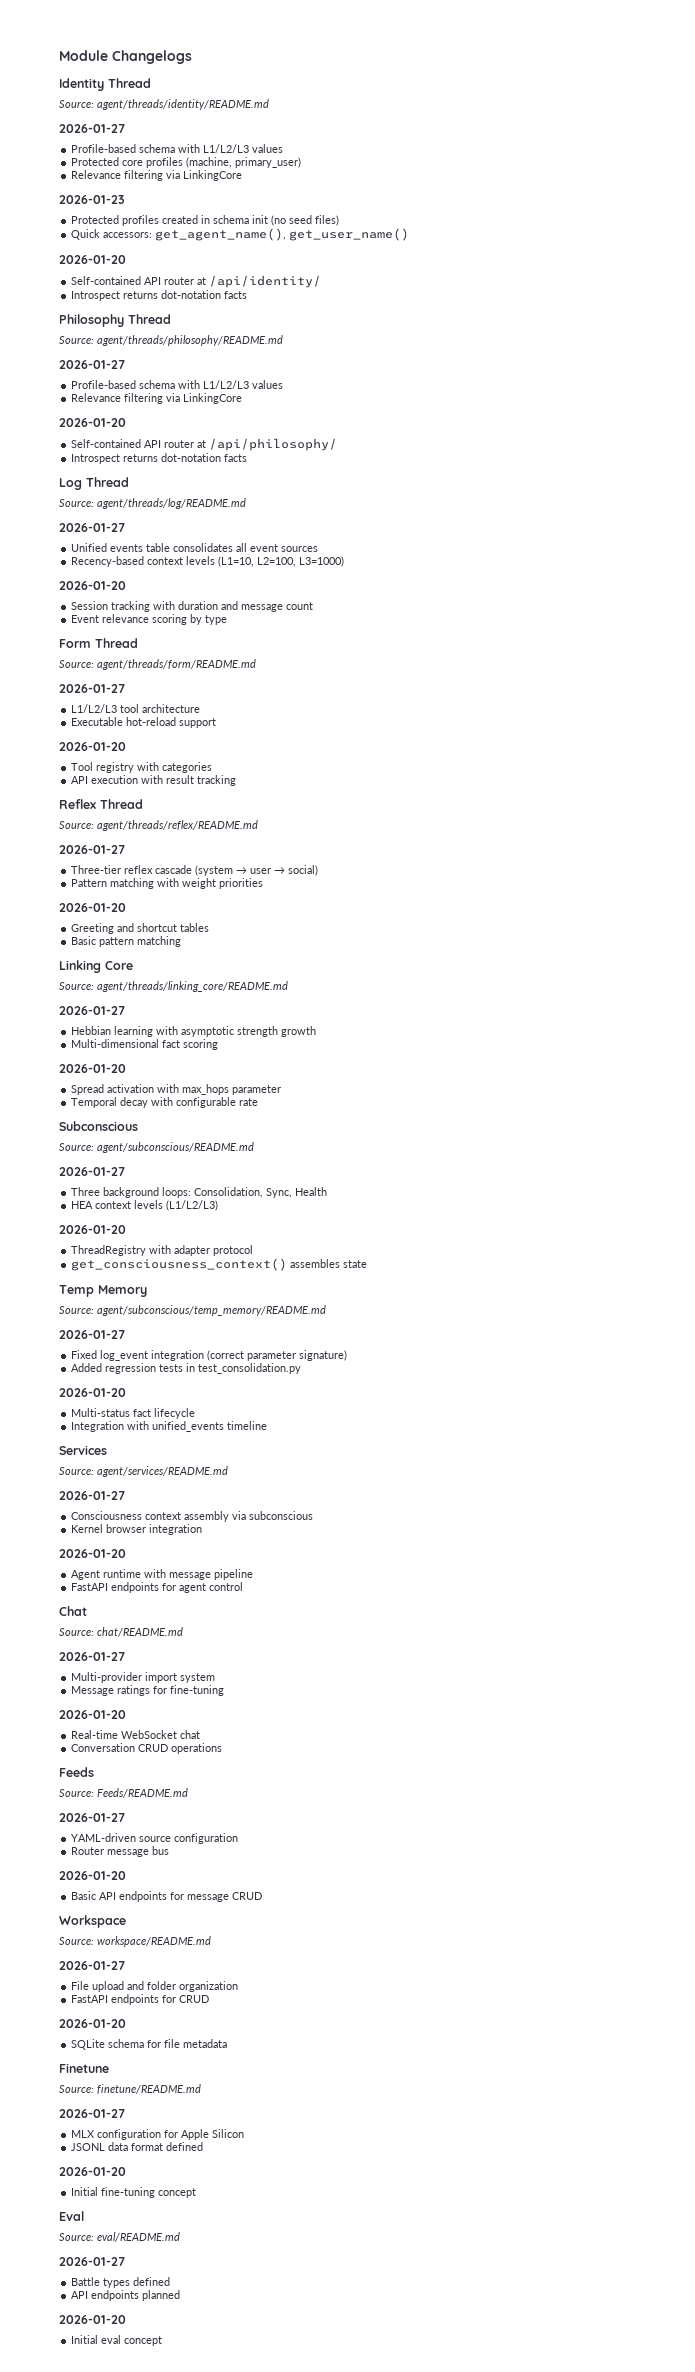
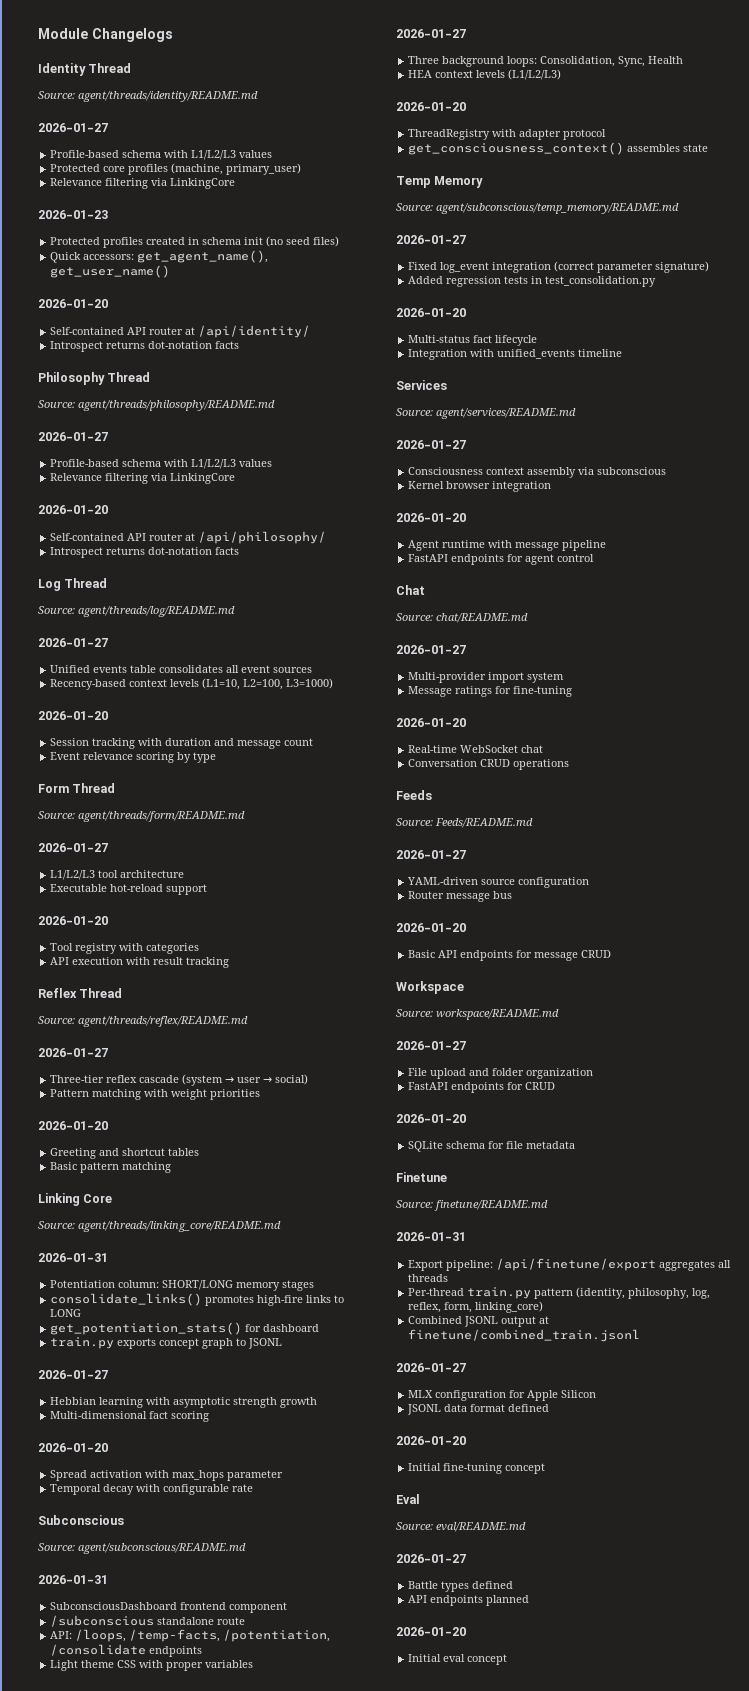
  Source: agent/threads/linking_core/README.md
+ 2026-01-31
+ Potentiation column: SHORT/LONG memory stages
+ consolidate_links() promotes high-fire links to LONG
+ get_potentiation_stats() for dashboard
+ train.py exports concept graph to JSONL
  Source: agent/subconscious/README.md
+ 2026-01-31
+ SubconsciousDashboard frontend component
+ /subconscious standalone route
+ API: /loops, /temp-facts, /potentiation, /consolidate endpoints
+ Light theme CSS with proper variables
  Source: finetune/README.md
+ 2026-01-31
+ Export pipeline: /api/finetune/export aggregates all threads
+ Per-thread train.py pattern (identity, philosophy, log, reflex, form, linking_core)
+ Combined JSONL output at finetune/combined_train.jsonl

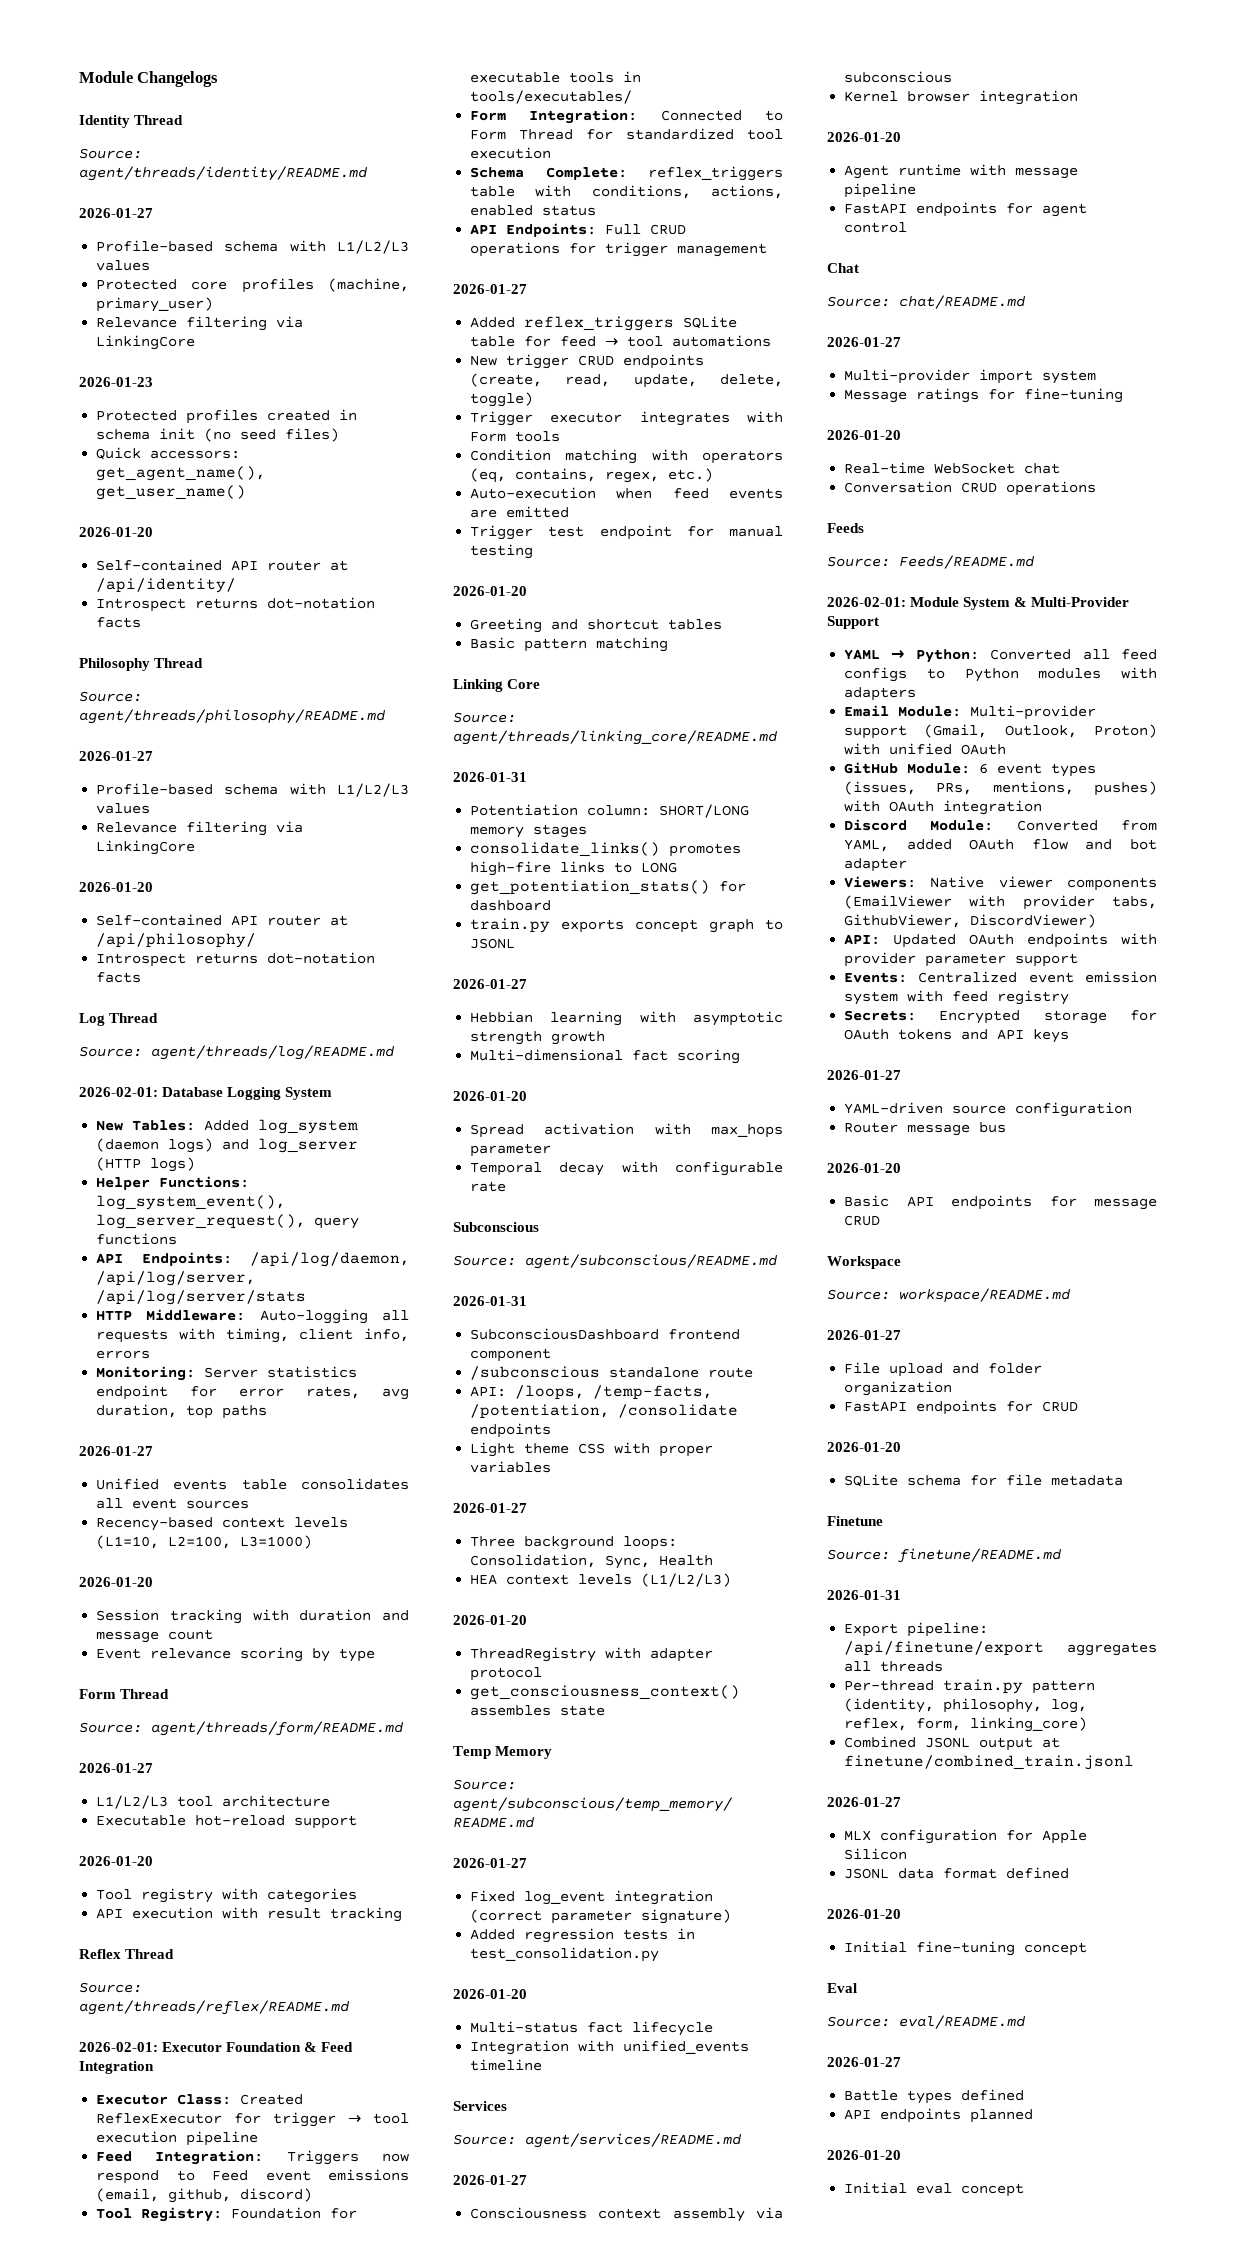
+ 2026-02-01: Database Logging System
+ New Tables: Added log_system (daemon logs) and log_server (HTTP logs)
+ Helper Functions: log_system_event(), log_server_request(), query functions
+ API Endpoints: /api/log/daemon, /api/log/server, /api/log/server/stats
+ HTTP Middleware: Auto-logging all requests with timing, client info, errors
+ Monitoring: Server statistics endpoint for error rates, avg duration, top paths
  Source: agent/threads/reflex/README.md
+ 2026-02-01: Executor Foundation & Feed Integration
+ Executor Class: Created ReflexExecutor for trigger → tool execution pipeline
+ Feed Integration: Triggers now respond to Feed event emissions (email, github, discord)
+ Tool Registry: Foundation for executable tools in tools/executables/
+ Form Integration: Connected to Form Thread for standardized tool execution
+ Schema Complete: reflex_triggers table with conditions, actions, enabled status
+ API Endpoints: Full CRUD operations for trigger management
  2026-01-27
- Three-tier reflex cascade (system → user → social)
- Pattern matching with weight priorities
+ Added reflex_triggers SQLite table for feed → tool automations
+ New trigger CRUD endpoints (create, read, update, delete, toggle)
+ Trigger executor integrates with Form tools
+ Condition matching with operators (eq, contains, regex, etc.)
+ Auto-execution when feed events are emitted
+ Trigger test endpoint for manual testing
+ 2026-02-01: Module System & Multi-Provider Support
+ YAML → Python: Converted all feed configs to Python modules with adapters
+ Email Module: Multi-provider support (Gmail, Outlook, Proton) with unified OAuth
+ GitHub Module: 6 event types (issues, PRs, mentions, pushes) with OAuth integration
+ Discord Module: Converted from YAML, added OAuth flow and bot adapter
+ Viewers: Native viewer components (EmailViewer with provider tabs, GithubViewer, DiscordViewer)
+ API: Updated OAuth endpoints with provider parameter support
+ Events: Centralized event emission system with feed registry
+ Secrets: Encrypted storage for OAuth tokens and API keys

